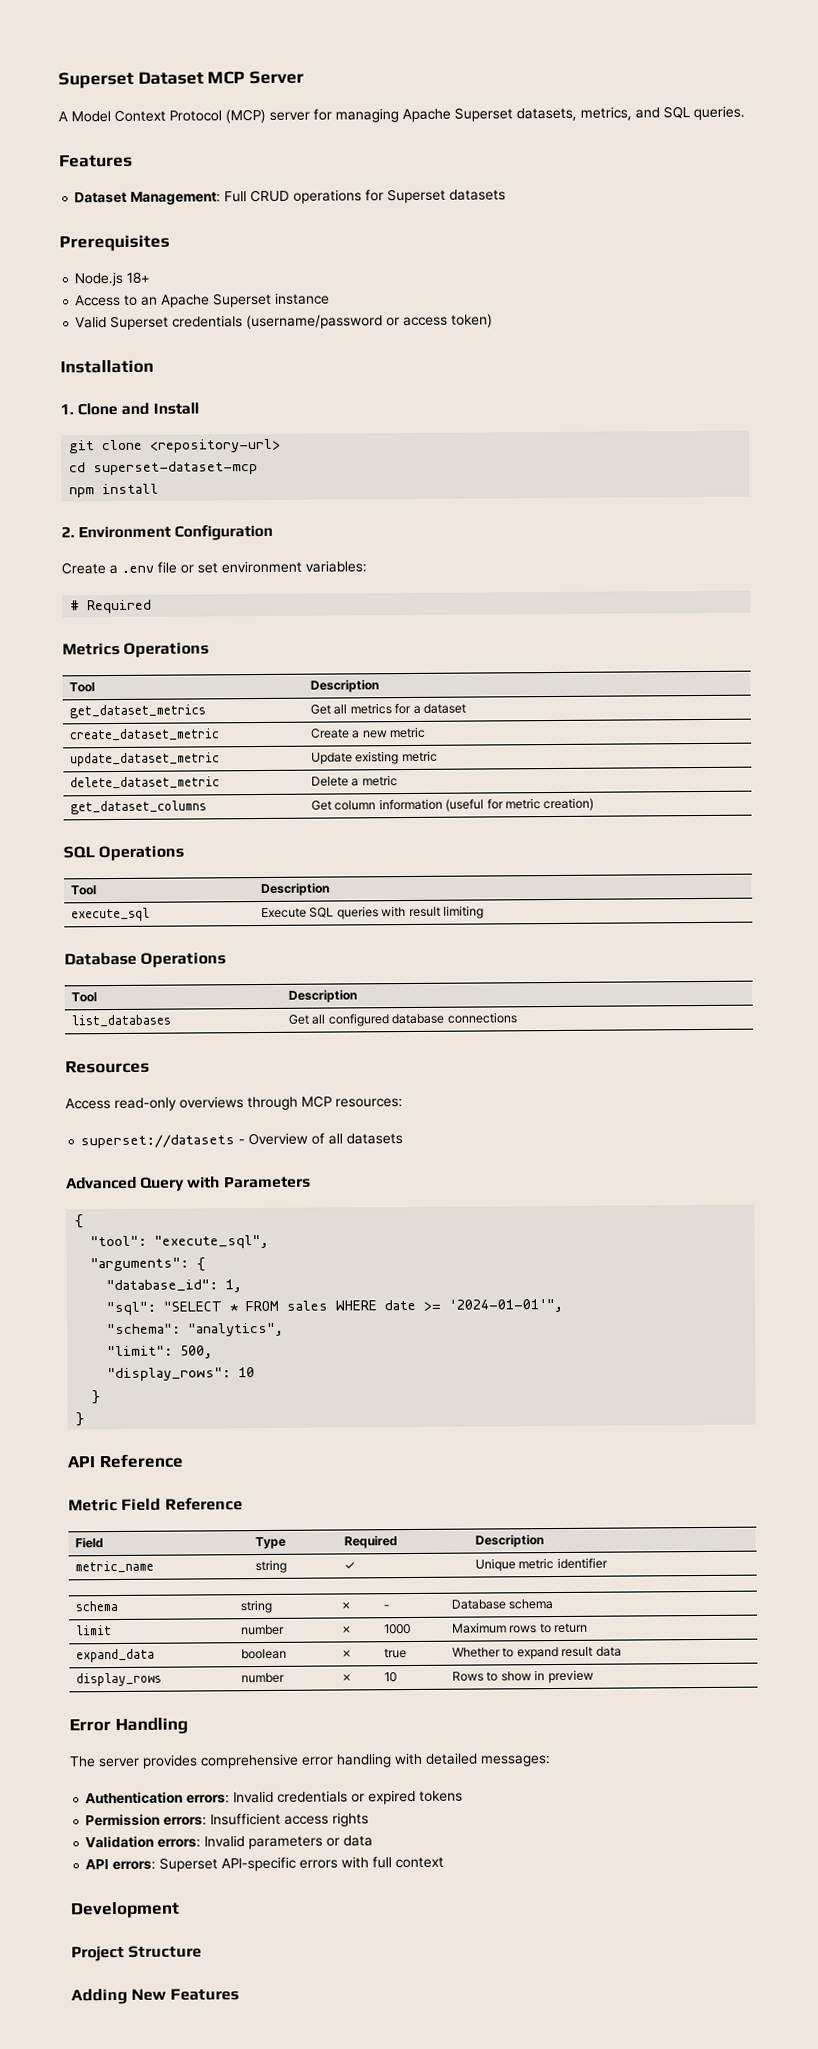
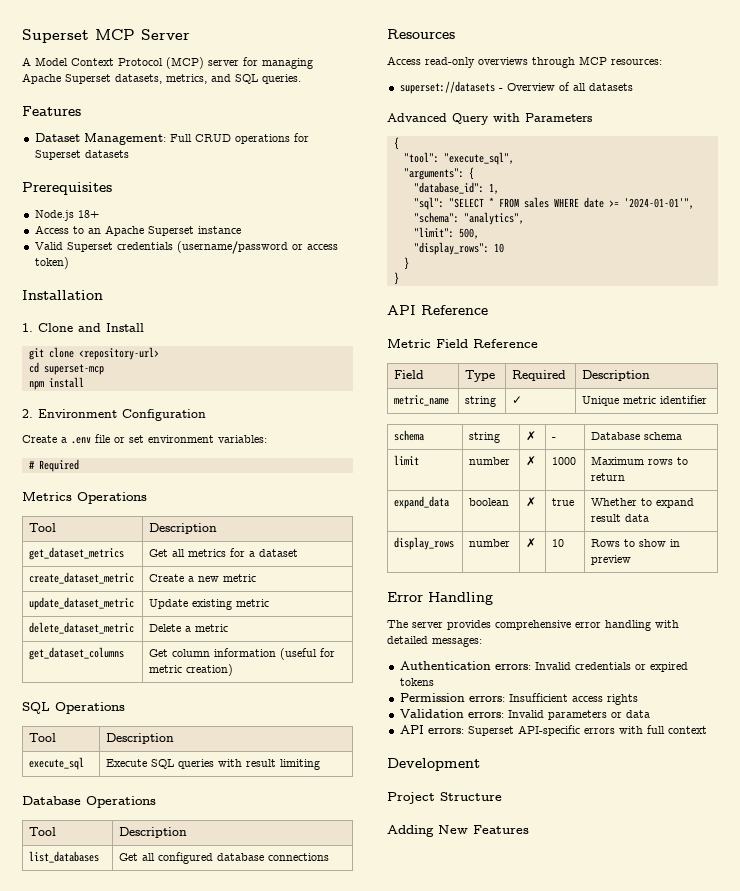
- Superset Dataset MCP Server
+ Superset MCP Server
- cd superset-dataset-mcp
+ cd superset-mcp

